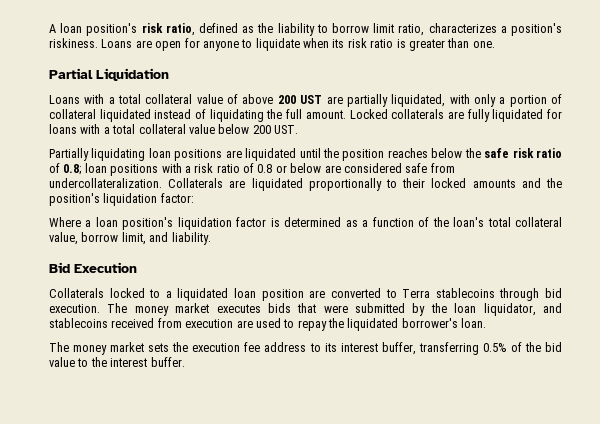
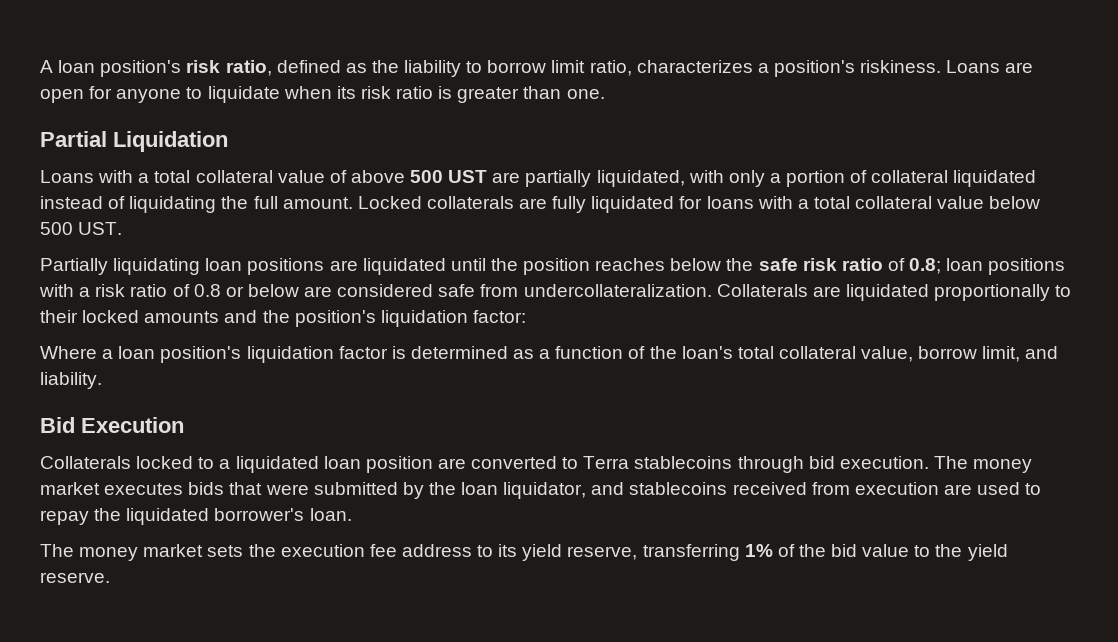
- Loans with a total collateral value of above 200 UST are partially liquidated, with only a portion of collateral liquidated instead of liquidating the full amount.
+ Loans with a total collateral value of above 500 UST are partially liquidated, with only a portion of collateral liquidated instead of liquidating the full amount.
- Locked collaterals are fully liquidated for loans with a total collateral value below 200 UST.
+ Locked collaterals are fully liquidated for loans with a total collateral value below 500 UST.
- The money market sets the execution fee address to its interest buffer, transferring 0.5% of the bid value to the interest buffer.
+ The money market sets the execution fee address to its yield reserve, transferring 1% of the bid value to the yield reserve.

